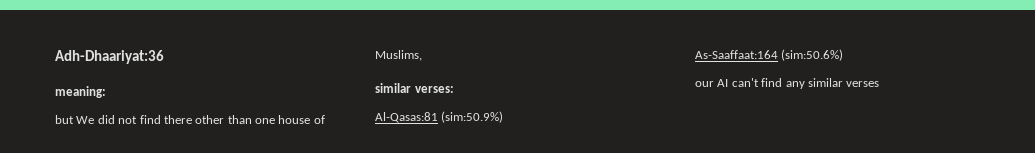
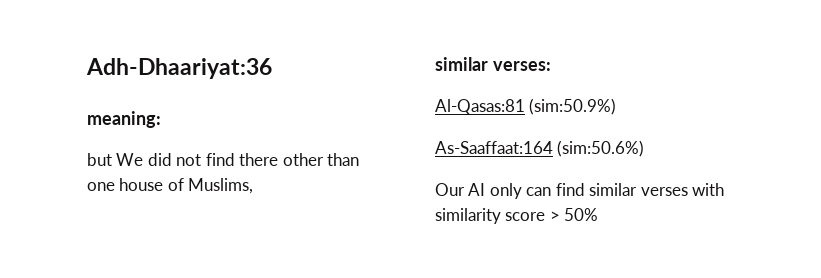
- our AI can't find any similar verses
+ Our AI only can find similar verses with similarity score > 50%

